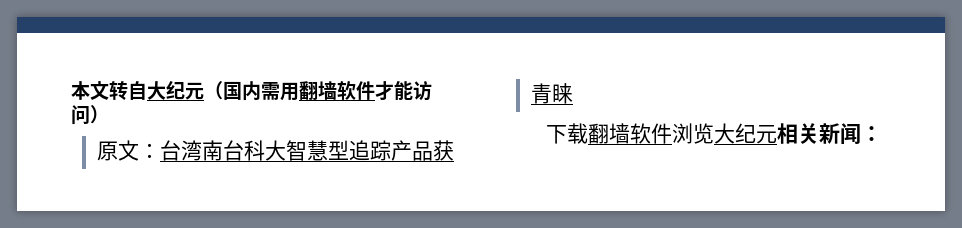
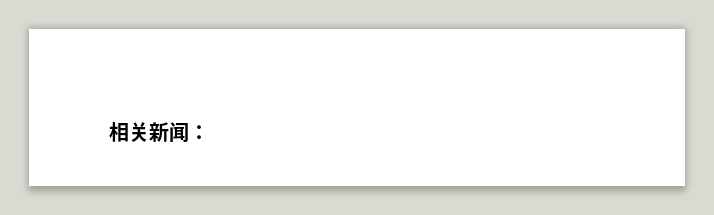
- 本文转自大纪元（国内需用翻墙软件才能访问）
- 原文：台湾南台科大智慧型追踪产品获青睐
- 下载翻墙软件浏览大纪元相关新闻：
+ 相关新闻：

